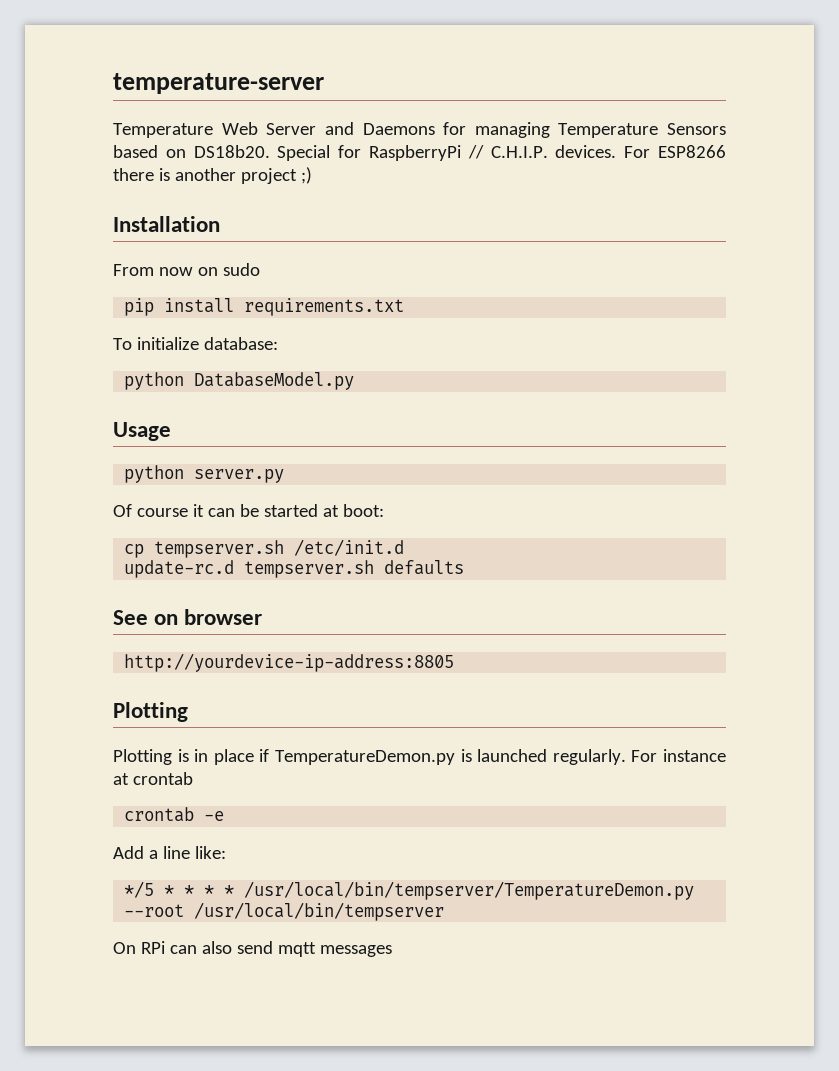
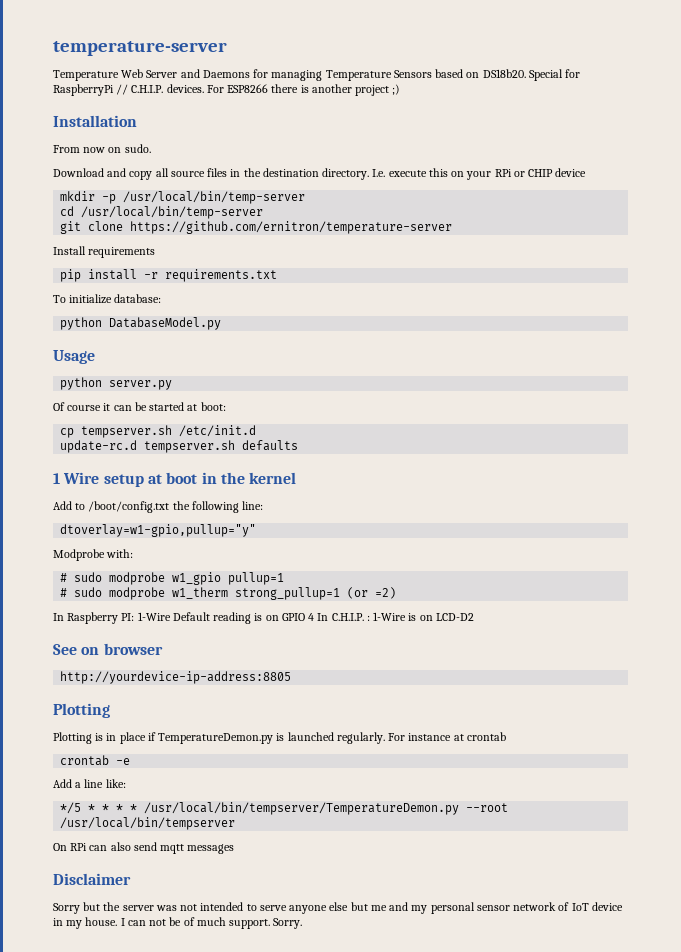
- From now on sudo
+ From now on sudo.
+ Download and copy all source files in the destination directory. I.e. execute this on your RPi or CHIP device
+ mkdir -p /usr/local/bin/temp-server
+ cd /usr/local/bin/temp-server
+ git clone https://github.com/ernitron/temperature-server
+ Install requirements
- pip install requirements.txt
+ pip install -r requirements.txt
+ 1 Wire setup at boot in the kernel
+ Add to /boot/config.txt the following line:
+ dtoverlay=w1-gpio,pullup="y"
+ Modprobe with:
+ # sudo modprobe w1_gpio pullup=1
+ # sudo modprobe w1_therm strong_pullup=1 (or =2)
+ In Raspberry PI: 1-Wire Default reading is on GPIO 4 In C.H.I.P. : 1-Wire is on LCD-D2
+ Disclaimer
+ Sorry but the server was not intended to serve anyone else but me and my personal sensor network of IoT device in my house. I can not be of much support. Sorry.

